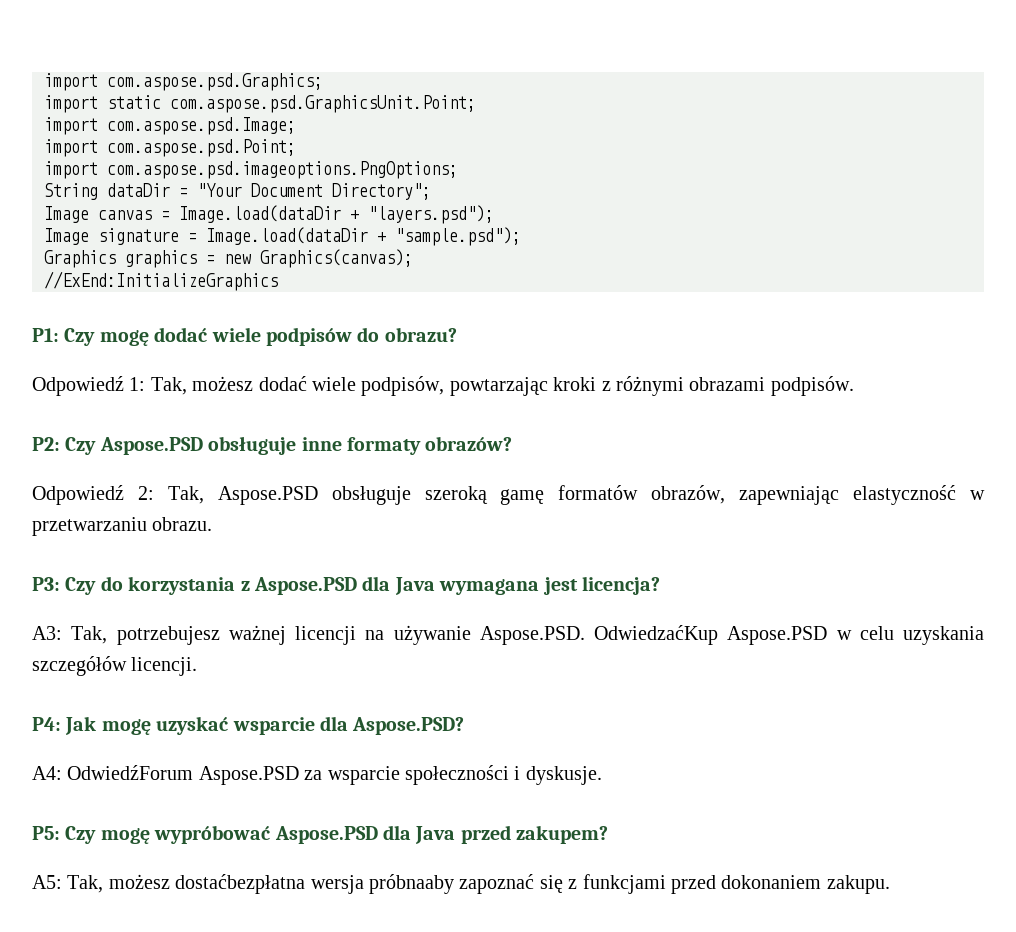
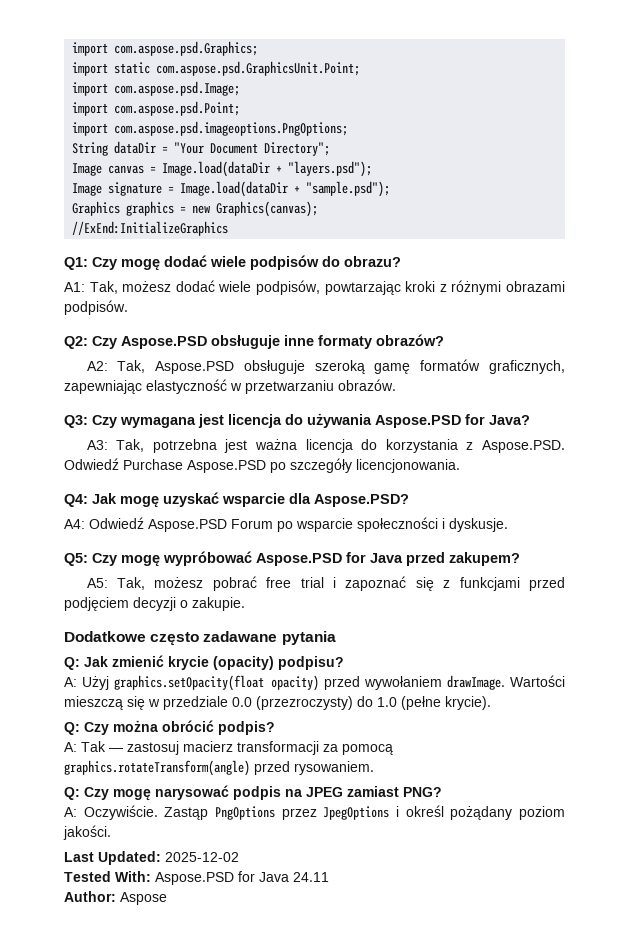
- P1: Czy mogę dodać wiele podpisów do obrazu?
+ Q1: Czy mogę dodać wiele podpisów do obrazu?
- Odpowiedź 1: Tak, możesz dodać wiele podpisów, powtarzając kroki z różnymi obrazami podpisów.
+ A1: Tak, możesz dodać wiele podpisów, powtarzając kroki z różnymi obrazami podpisów.
- P2: Czy Aspose.PSD obsługuje inne formaty obrazów?
+ Q2: Czy Aspose.PSD obsługuje inne formaty obrazów?
- Odpowiedź 2: Tak, Aspose.PSD obsługuje szeroką gamę formatów obrazów, zapewniając elastyczność w przetwarzaniu obrazu.
- P3: Czy do korzystania z Aspose.PSD dla Java wymagana jest licencja?
- A3: Tak, potrzebujesz ważnej licencji na używanie Aspose.PSD. OdwiedzaćKup Aspose.PSD w celu uzyskania szczegółów licencji.
- P4: Jak mogę uzyskać wsparcie dla Aspose.PSD?
+ A2: Tak, Aspose.PSD obsługuje szeroką gamę formatów graficznych, zapewniając elastyczność w przetwarzaniu obrazów.
+ Q3: Czy wymagana jest licencja do używania Aspose.PSD for Java?
+ A3: Tak, potrzebna jest ważna licencja do korzystania z Aspose.PSD. Odwiedź Purchase Aspose.PSD po szczegóły licencjonowania.
+ Q4: Jak mogę uzyskać wsparcie dla Aspose.PSD?
- A4: OdwiedźForum Aspose.PSD za wsparcie społeczności i dyskusje.
+ A4: Odwiedź Aspose.PSD Forum po wsparcie społeczności i dyskusje.
- P5: Czy mogę wypróbować Aspose.PSD dla Java przed zakupem?
+ Q5: Czy mogę wypróbować Aspose.PSD for Java przed zakupem?
- A5: Tak, możesz dostaćbezpłatna wersja próbnaaby zapoznać się z funkcjami przed dokonaniem zakupu.
+ A5: Tak, możesz pobrać free trial i zapoznać się z funkcjami przed podjęciem decyzji o zakupie.
+ Dodatkowe często zadawane pytania
+ Q: Jak zmienić krycie (opacity) podpisu?
+ A: Użyj graphics.setOpacity(float opacity) przed wywołaniem drawImage. Wartości mieszczą się w przedziale 0.0 (przezroczysty) do 1.0 (pełne krycie).
+ Q: Czy można obrócić podpis?
+ A: Tak — zastosuj macierz transformacji za pomocą graphics.rotateTransform(angle) przed rysowaniem.
+ Q: Czy mogę narysować podpis na JPEG zamiast PNG?
+ A: Oczywiście. Zastąp PngOptions przez JpegOptions i określ pożądany poziom jakości.
+ Last Updated: 2025-12-02
+ Tested With: Aspose.PSD for Java 24.11
+ Author: Aspose

